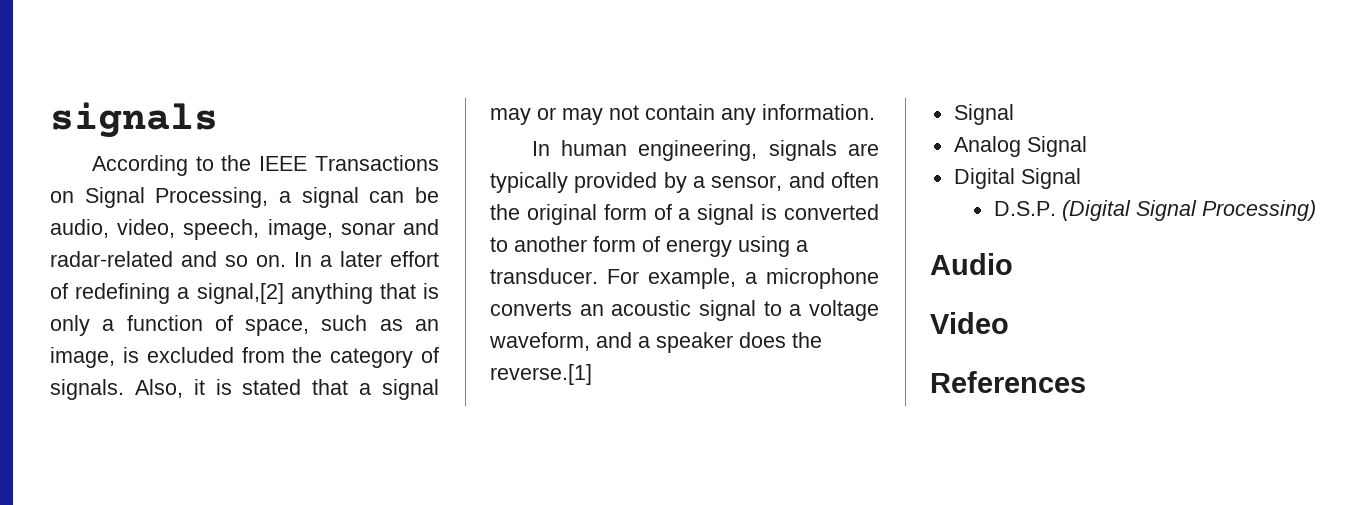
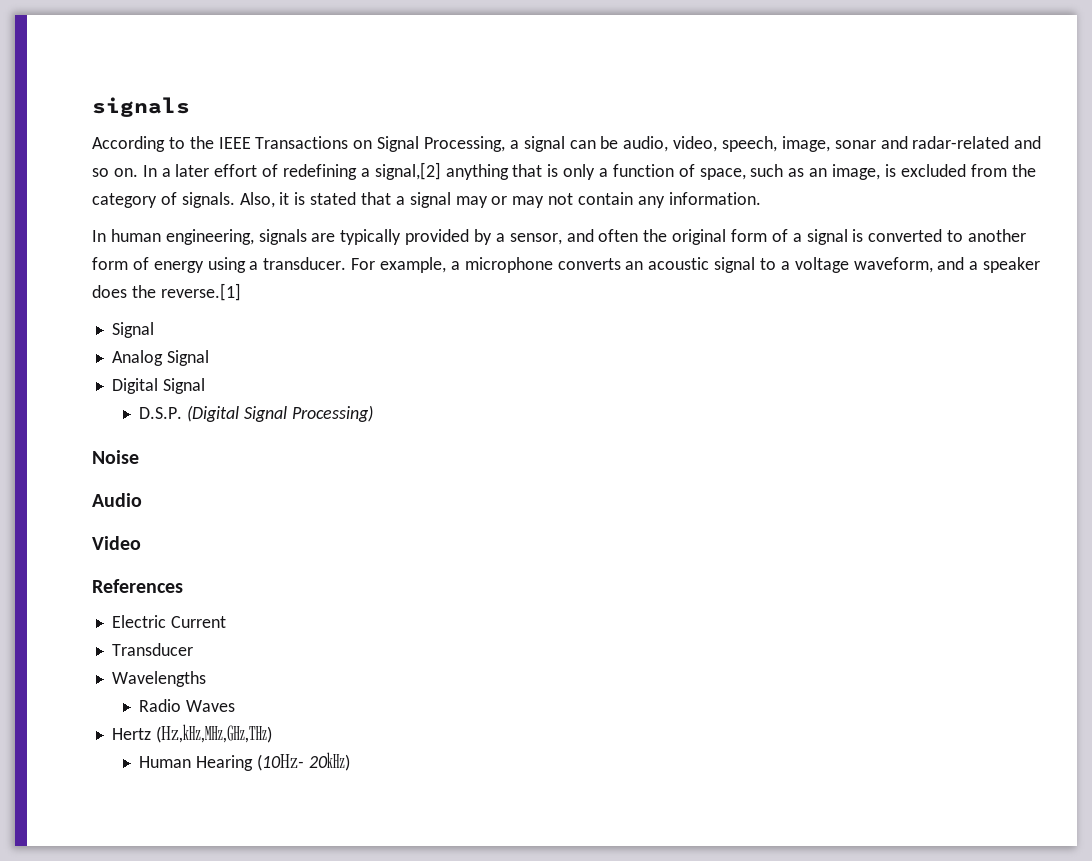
+ Noise
+ Electric Current
+ Transducer
+ Wavelengths
+ Radio Waves
+ Hertz (㎐,㎑,㎒,㎓,㎔)
+ Human Hearing (10㎐- 20㎑)

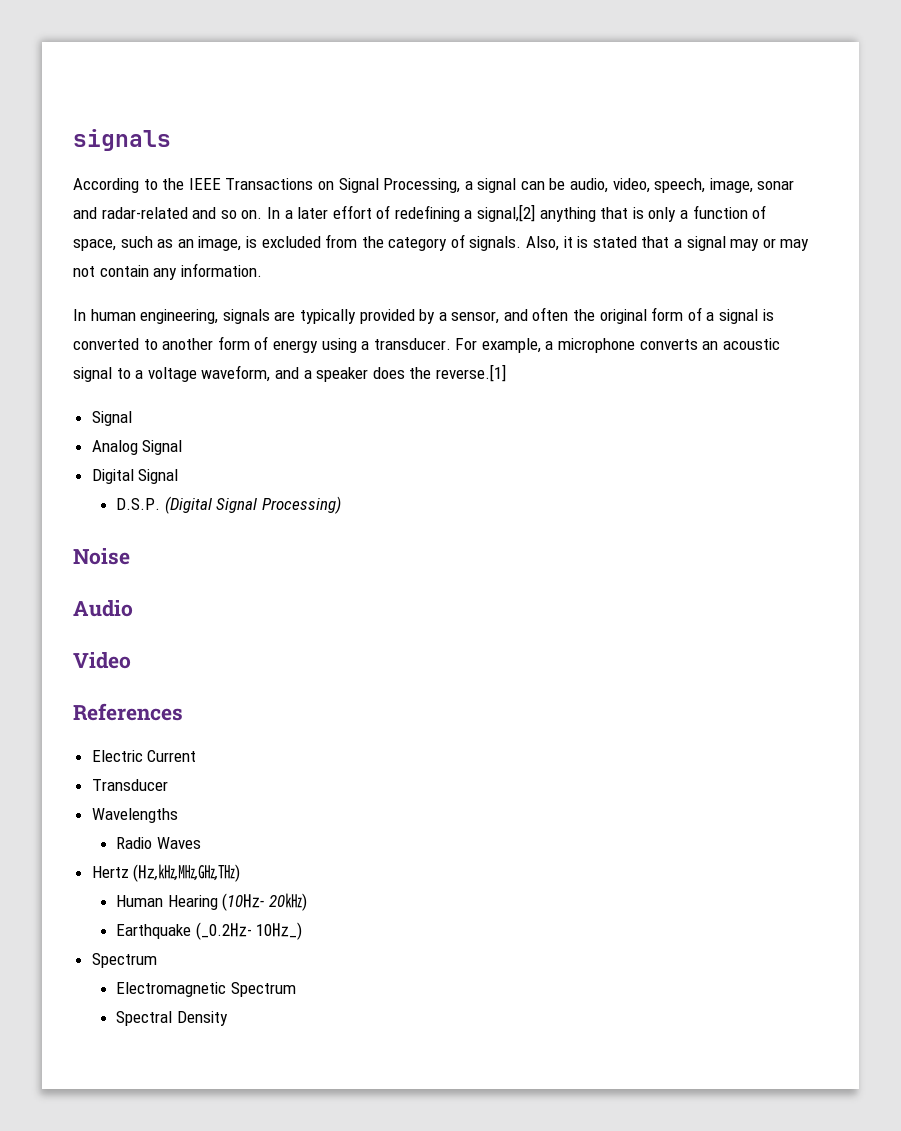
+ Earthquake (_0.2㎐- 10㎐_)
+ Spectrum
+ Electromagnetic Spectrum
+ Spectral Density

